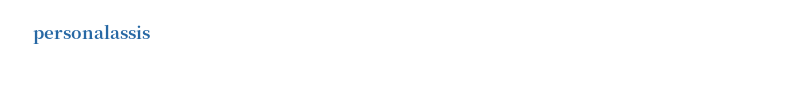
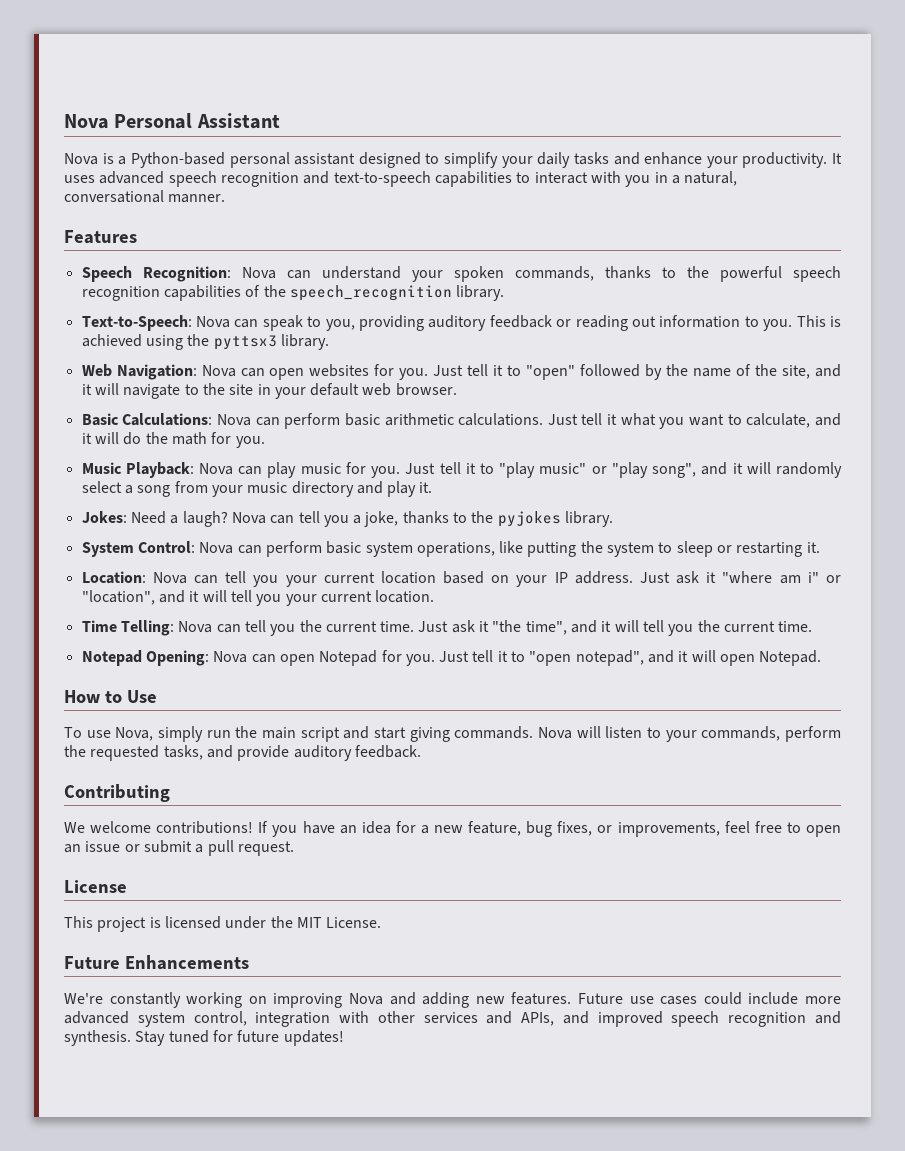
- personalassis
+ Nova Personal Assistant
+ Nova is a Python-based personal assistant designed to simplify your daily tasks and enhance your productivity. It uses advanced speech recognition and text-to-speech capabilities to interact with you in a natural, conversational manner.
+ Features
+ Speech Recognition: Nova can understand your spoken commands, thanks to the powerful speech recognition capabilities of the speech_recognition library.
+ Text-to-Speech: Nova can speak to you, providing auditory feedback or reading out information to you. This is achieved using the pyttsx3 library.
+ Web Navigation: Nova can open websites for you. Just tell it to "open" followed by the name of the site, and it will navigate to the site in your default web browser.
+ Basic Calculations: Nova can perform basic arithmetic calculations. Just tell it what you want to calculate, and it will do the math for you.
+ Music Playback: Nova can play music for you. Just tell it to "play music" or "play song", and it will randomly select a song from your music directory and play it.
+ Jokes: Need a laugh? Nova can tell you a joke, thanks to the pyjokes library.
+ System Control: Nova can perform basic system operations, like putting the system to sleep or restarting it.
+ Location: Nova can tell you your current location based on your IP address. Just ask it "where am i" or "location", and it will tell you your current location.
+ Time Telling: Nova can tell you the current time. Just ask it "the time", and it will tell you the current time.
+ Notepad Opening: Nova can open Notepad for you. Just tell it to "open notepad", and it will open Notepad.
+ How to Use
+ To use Nova, simply run the main script and start giving commands. Nova will listen to your commands, perform the requested tasks, and provide auditory feedback.
+ Contributing
+ We welcome contributions! If you have an idea for a new feature, bug fixes, or improvements, feel free to open an issue or submit a pull request.
+ License
+ This project is licensed under the MIT License.
+ Future Enhancements
+ We're constantly working on improving Nova and adding new features. Future use cases could include more advanced system control, integration with other services and APIs, and improved speech recognition and synthesis. Stay tuned for future updates!

